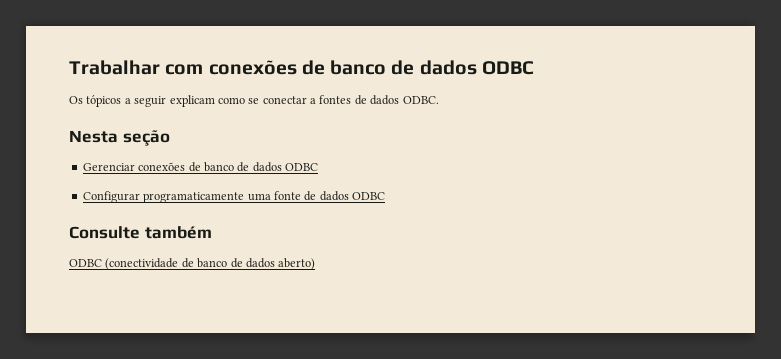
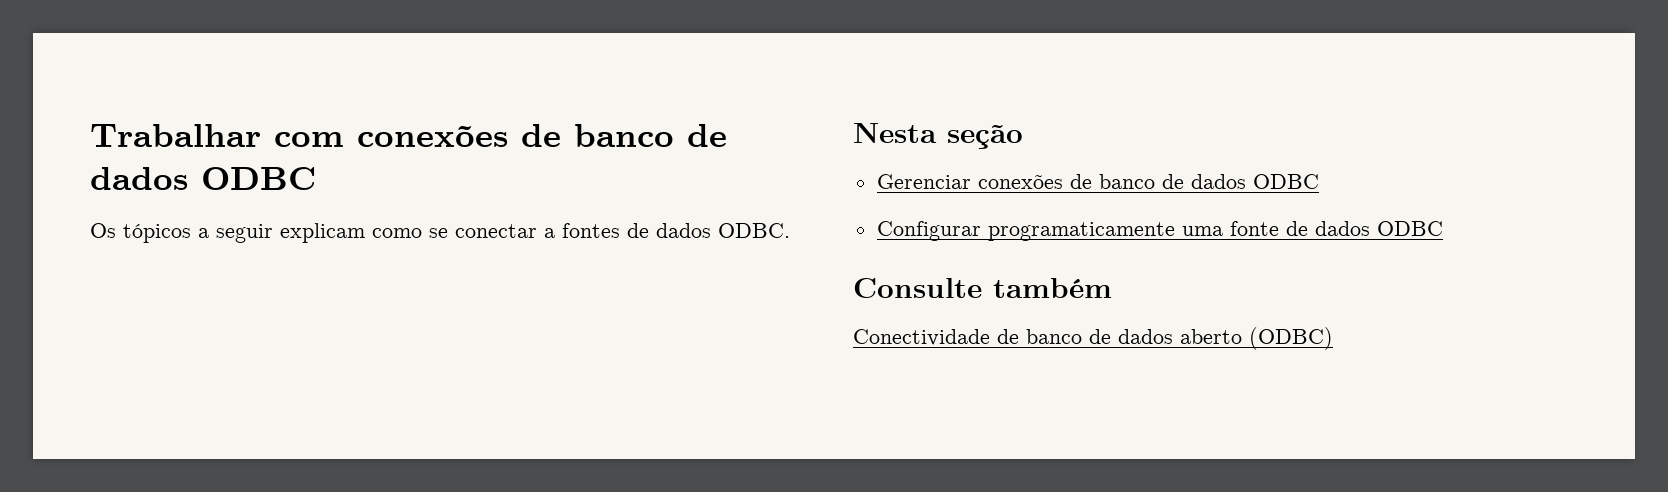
- ODBC (conectividade de banco de dados aberto)
+ Conectividade de banco de dados aberto (ODBC)

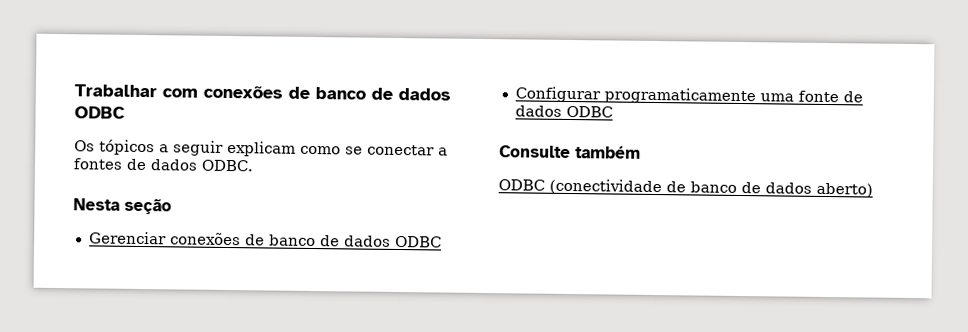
- Conectividade de banco de dados aberto (ODBC)
+ ODBC (conectividade de banco de dados aberto)

